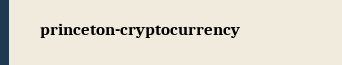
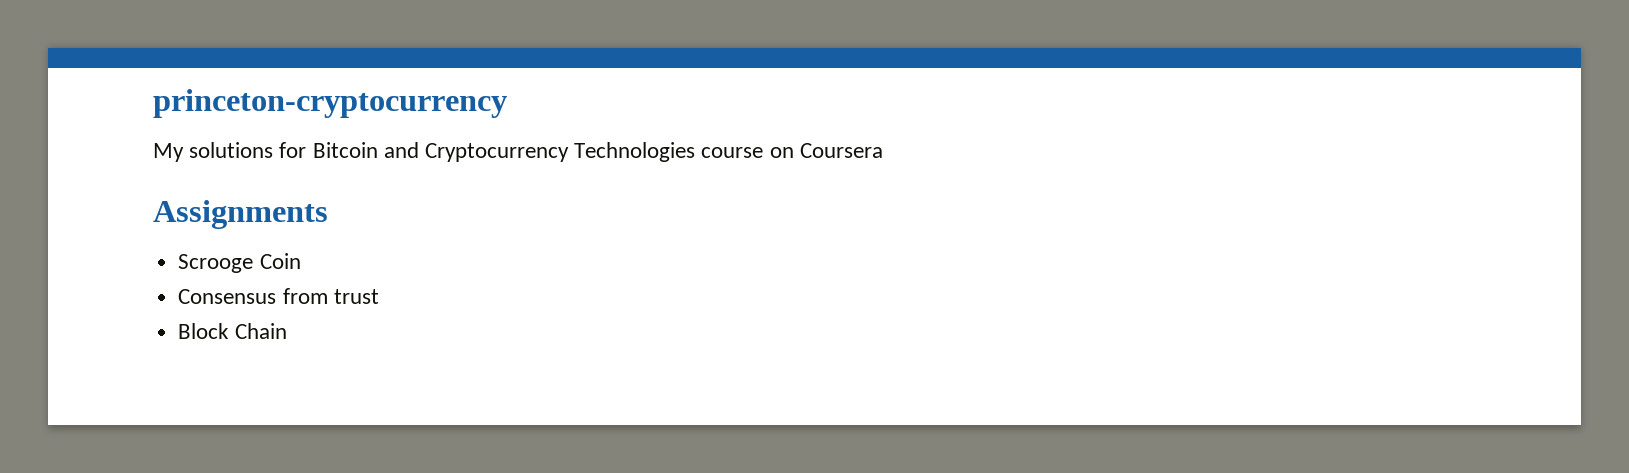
+ My solutions for Bitcoin and Cryptocurrency Technologies course on Coursera
+ Assignments
+ Scrooge Coin
+ Consensus from trust
+ Block Chain

